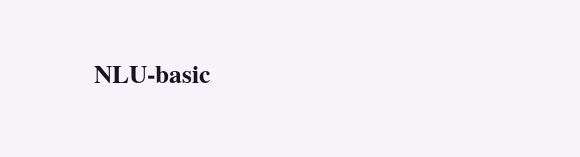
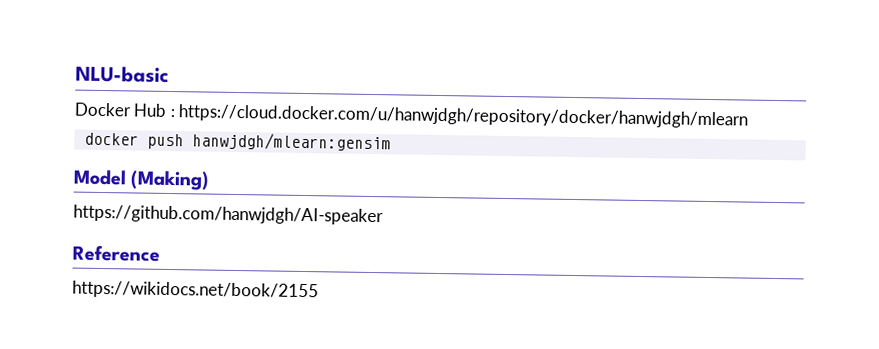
+ Docker Hub : https://cloud.docker.com/u/hanwjdgh/repository/docker/hanwjdgh/mlearn
+ docker push hanwjdgh/mlearn:gensim
+ Model (Making)
+ https://github.com/hanwjdgh/AI-speaker
+ Reference
+ https://wikidocs.net/book/2155

